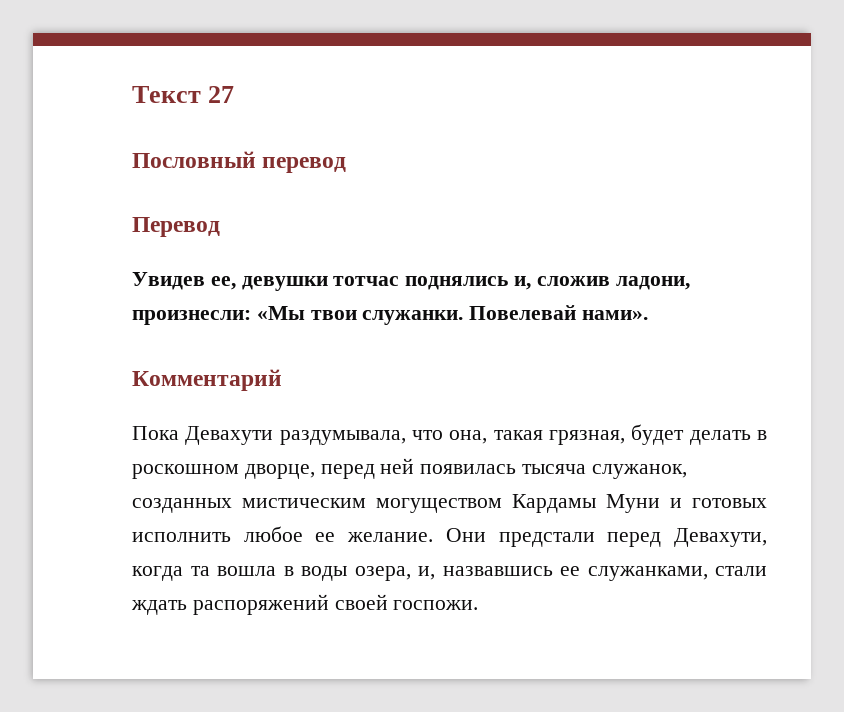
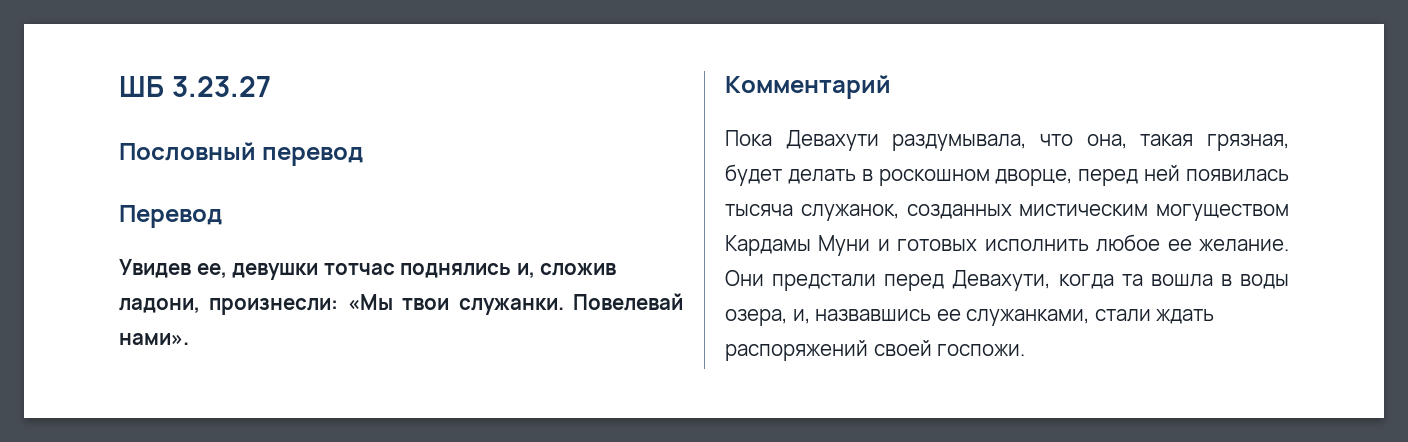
- Текст 27
+ ШБ 3.23.27

